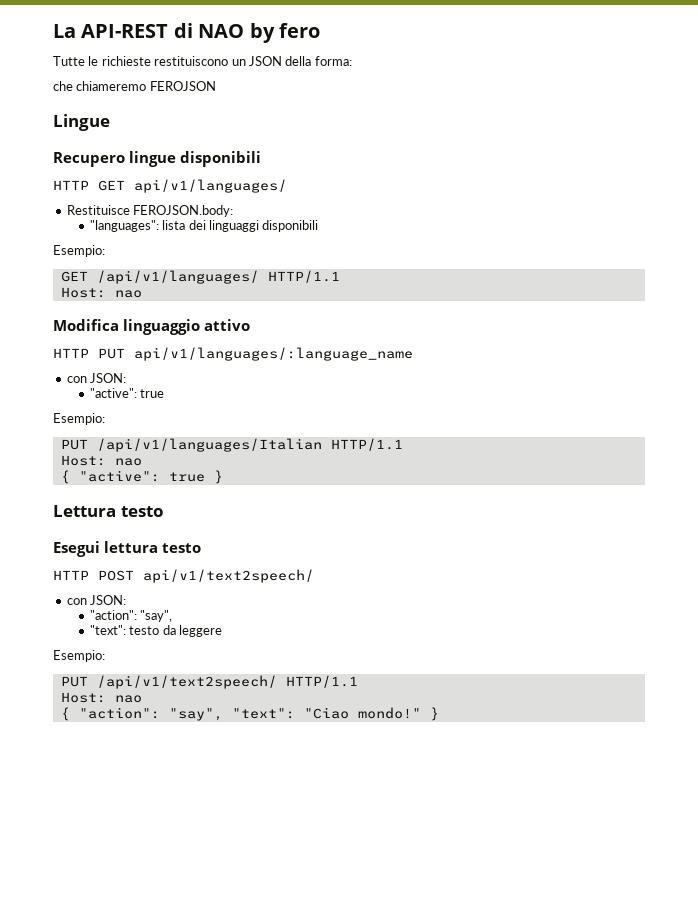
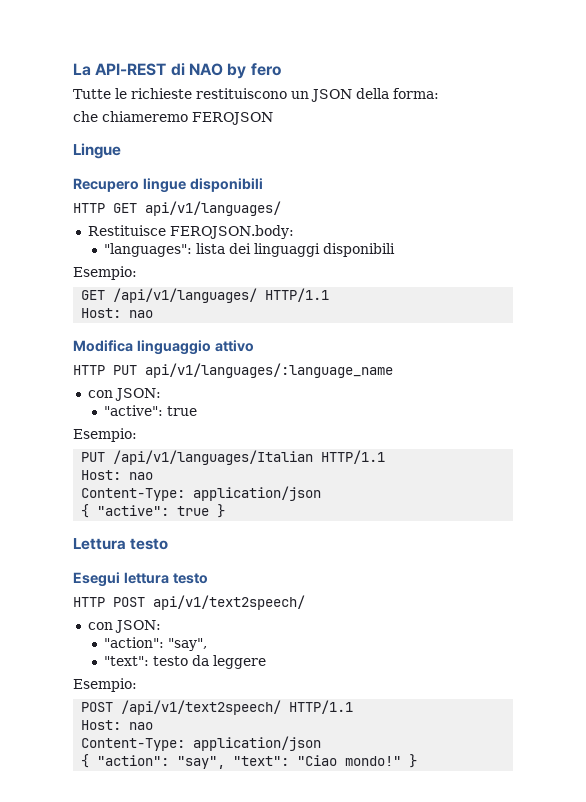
  PUT /api/v1/languages/Italian HTTP/1.1
  Host: nao
+ Content-Type: application/json
- PUT /api/v1/text2speech/ HTTP/1.1
+ POST /api/v1/text2speech/ HTTP/1.1
  Host: nao
+ Content-Type: application/json

